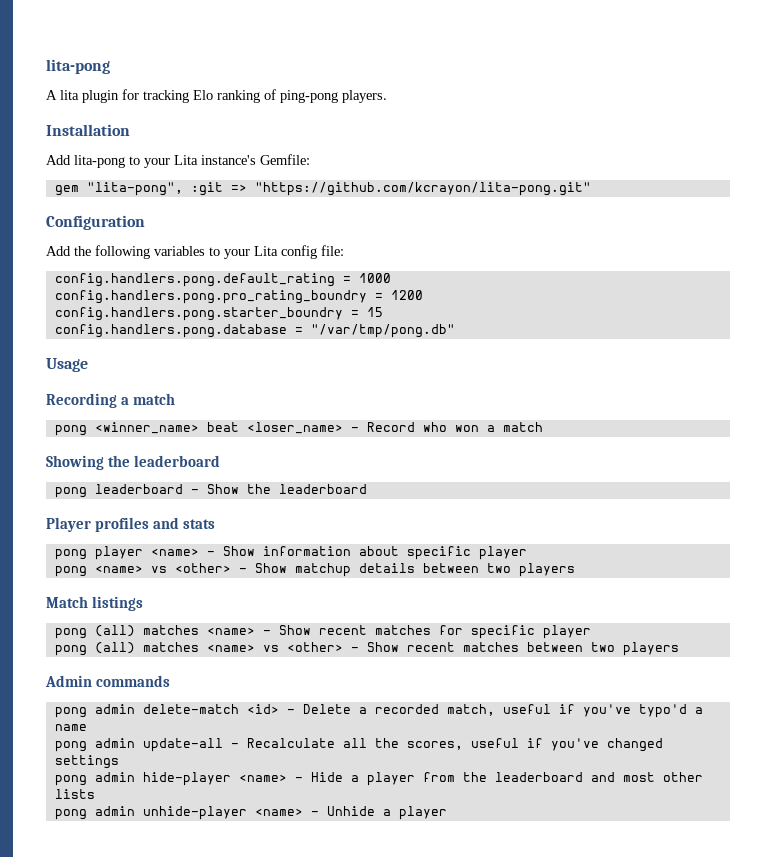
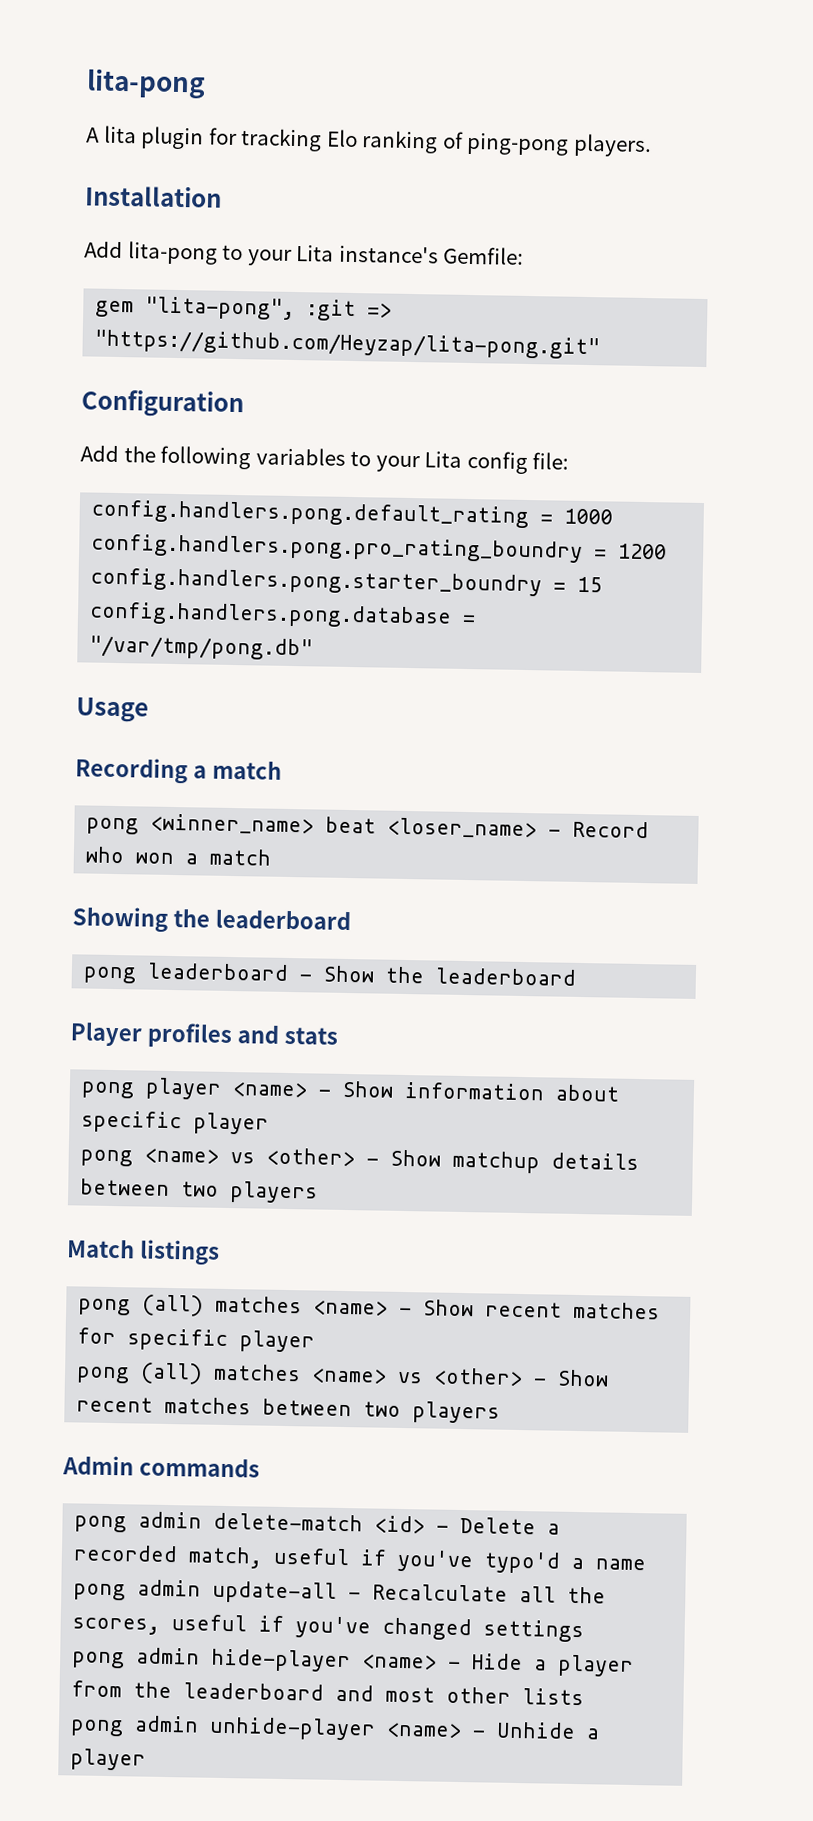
- gem "lita-pong", :git => "https://github.com/kcrayon/lita-pong.git"
+ gem "lita-pong", :git => "https://github.com/Heyzap/lita-pong.git"

